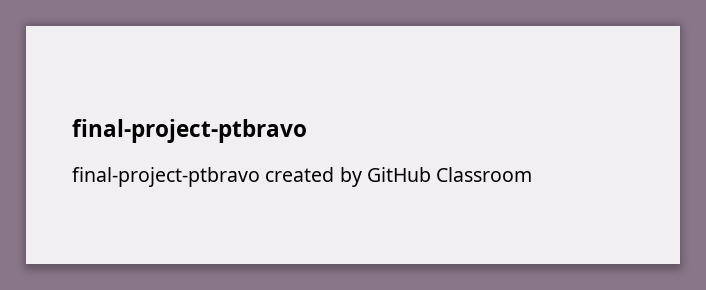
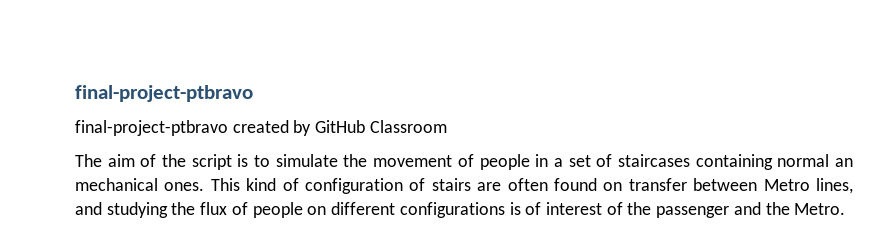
+ The aim of the script is to simulate the movement of people in a set of staircases containing normal an mechanical ones. This kind of configuration of stairs are often found on transfer between Metro lines, and studying the flux of people on different configurations is of interest of the passenger and the Metro.

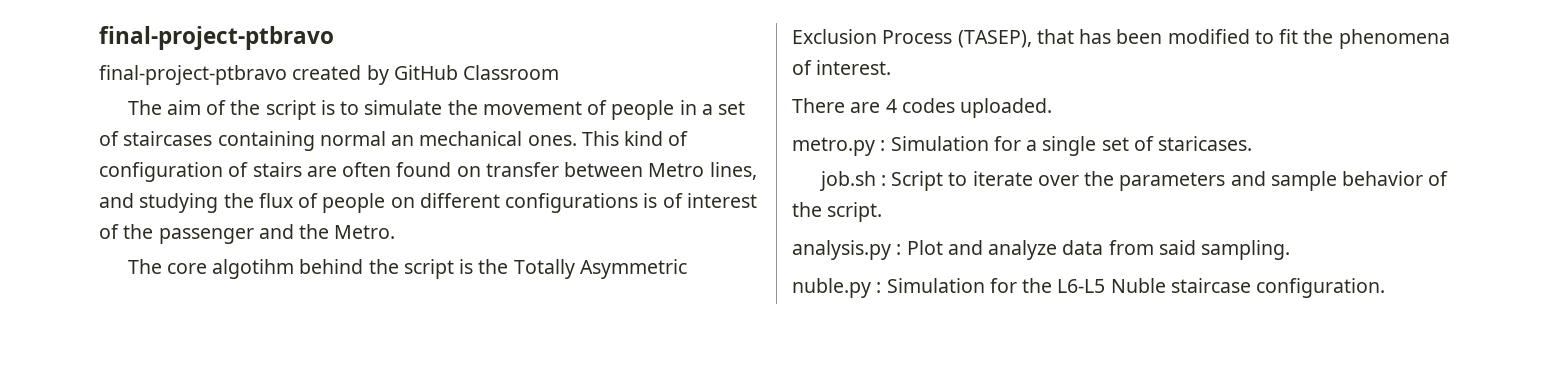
+ The core algotihm behind the script is the Totally Asymmetric Exclusion Process (TASEP), that has been modified to fit the phenomena of interest.
+ There are 4 codes uploaded.
+ metro.py : Simulation for a single set of staricases.
+ job.sh : Script to iterate over the parameters and sample behavior of the script.
+ analysis.py : Plot and analyze data from said sampling.
+ nuble.py : Simulation for the L6-L5 Nuble staircase configuration.

